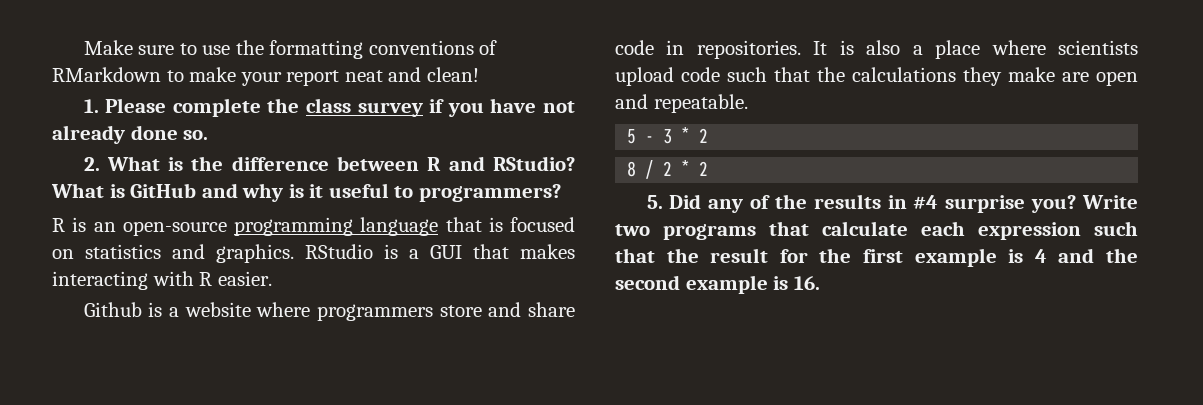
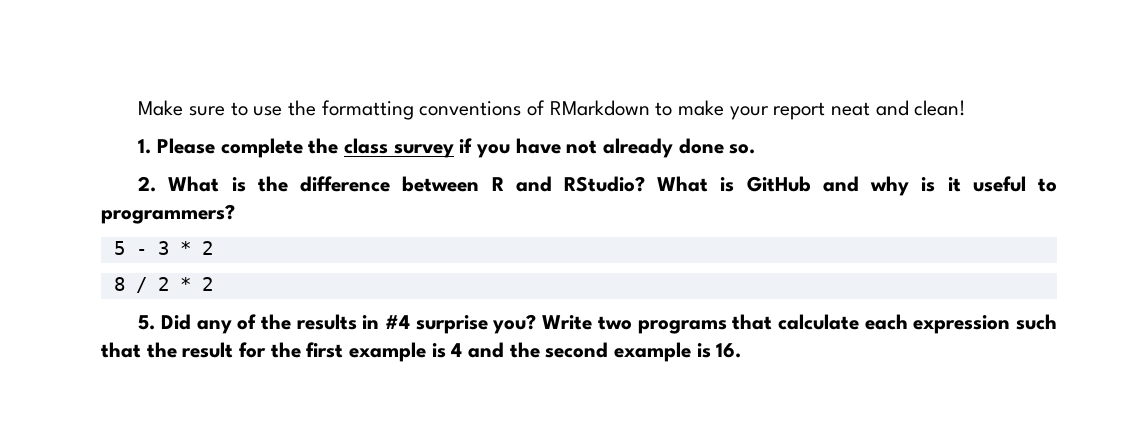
- R is an open-source programming language that is focused on statistics and graphics. RStudio is a GUI that makes interacting with R easier.
- Github is a website where programmers store and share code in repositories. It is also a place where scientists upload code such that the calculations they make are open and repeatable.

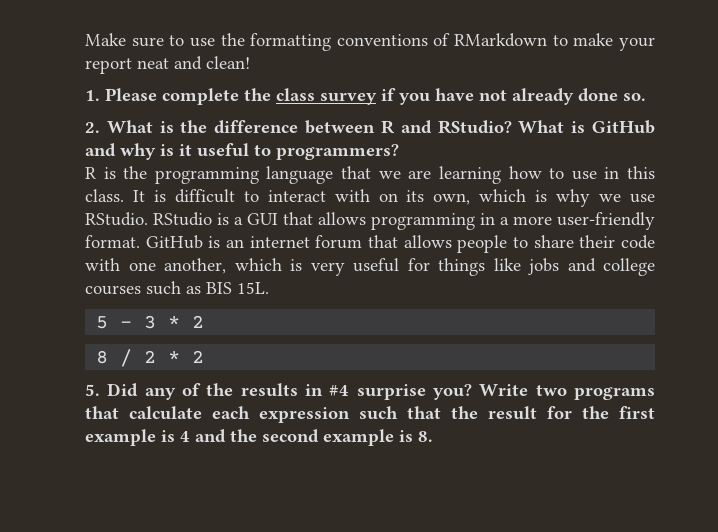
+ R is the programming language that we are learning how to use in this class. It is difficult to interact with on its own, which is why we use RStudio. RStudio is a GUI that allows programming in a more user-friendly format. GitHub is an internet forum that allows people to share their code with one another, which is very useful for things like jobs and college courses such as BIS 15L.
- Write two programs that calculate each expression such that the result for the first example is 4 and the second example is 16.
+ Write two programs that calculate each expression such that the result for the first example is 4 and the second example is 8.

